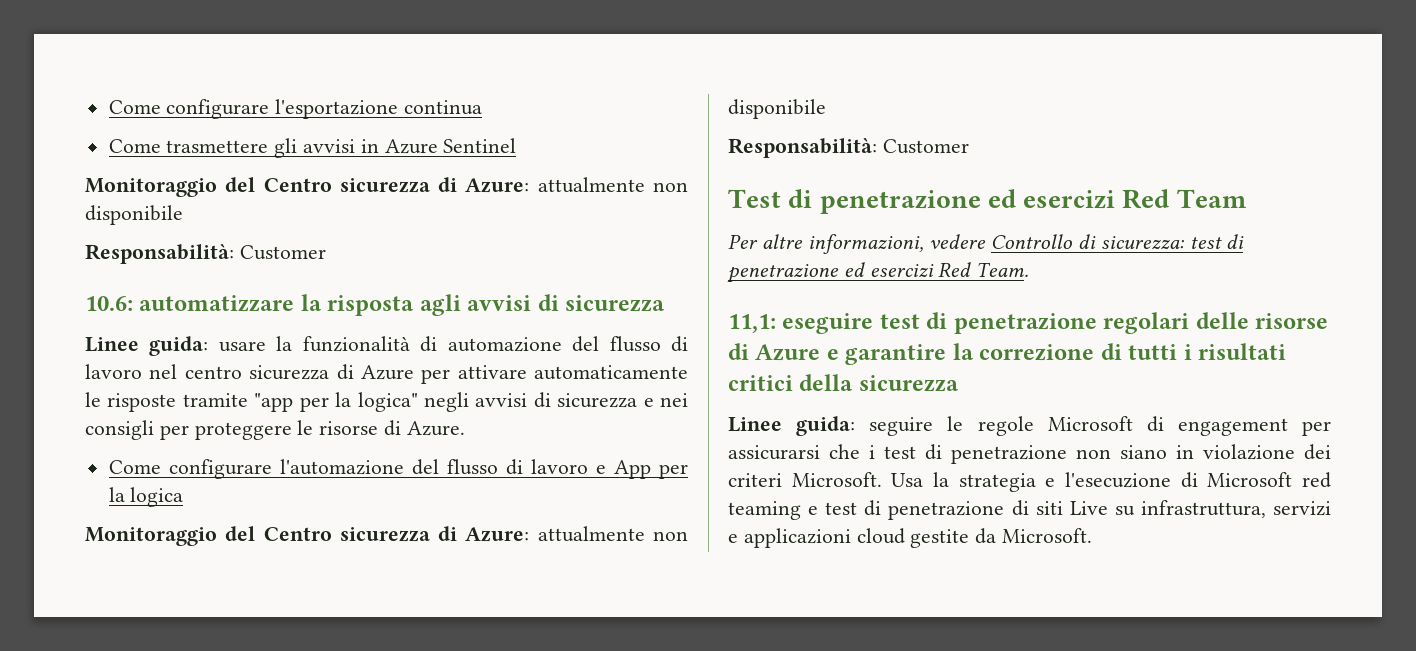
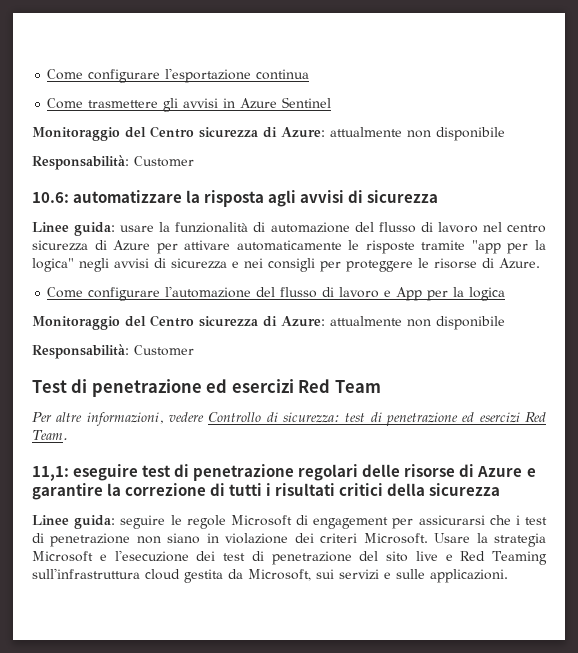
- Usa la strategia e l'esecuzione di Microsoft red teaming e test di penetrazione di siti Live su infrastruttura, servizi e applicazioni cloud gestite da Microsoft.
+ Usare la strategia Microsoft e l'esecuzione dei test di penetrazione del sito live e Red Teaming sull'infrastruttura cloud gestita da Microsoft, sui servizi e sulle applicazioni.

